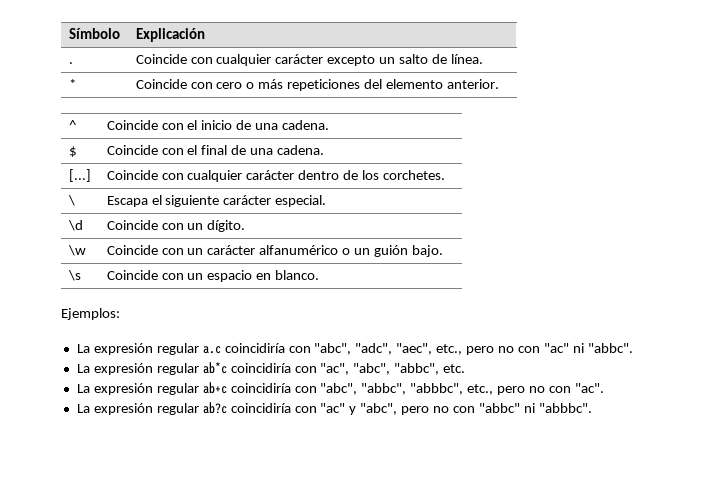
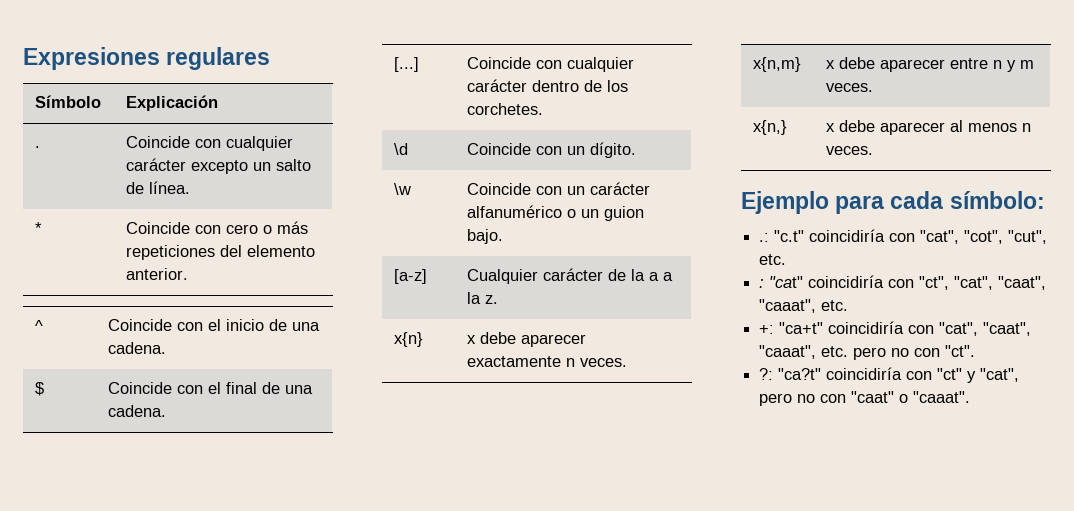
+ Expresiones regulares
- \ | Escapa el siguiente carácter especial.
- \w | Coincide con un carácter alfanumérico o un guión bajo.
+ \w | Coincide con un carácter alfanumérico o un guion bajo.
- \s | Coincide con un espacio en blanco.
- Ejemplos:
- La expresión regular a.c coincidiría con "abc", "adc", "aec", etc., pero no con "ac" ni "abbc".
- La expresión regular ab*c coincidiría con "ac", "abc", "abbc", etc.
- La expresión regular ab+c coincidiría con "abc", "abbc", "abbbc", etc., pero no con "ac".
- La expresión regular ab?c coincidiría con "ac" y "abc", pero no con "abbc" ni "abbbc".
+ [a-z] | Cualquier carácter de la a a la z.
+ x{n} | x debe aparecer exactamente n veces.
+ x{n,m} | x debe aparecer entre n y m veces.
+ x{n,} | x debe aparecer al menos n veces.
+ Ejemplo para cada símbolo:
+ .: "c.t" coincidiría con "cat", "cot", "cut", etc.
+ : "cat" coincidiría con "ct", "cat", "caat", "caaat", etc.
+ +: "ca+t" coincidiría con "cat", "caat", "caaat", etc. pero no con "ct".
+ ?: "ca?t" coincidiría con "ct" y "cat", pero no con "caat" o "caaat".

